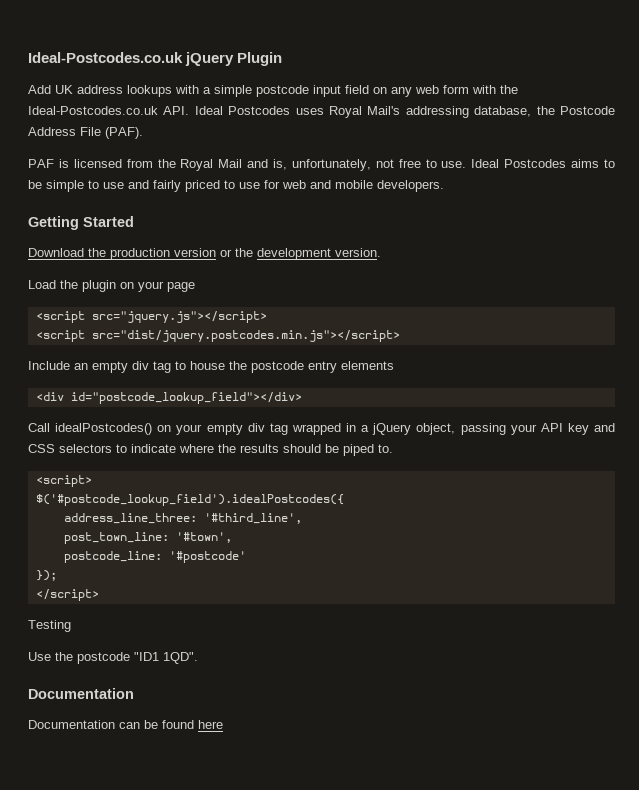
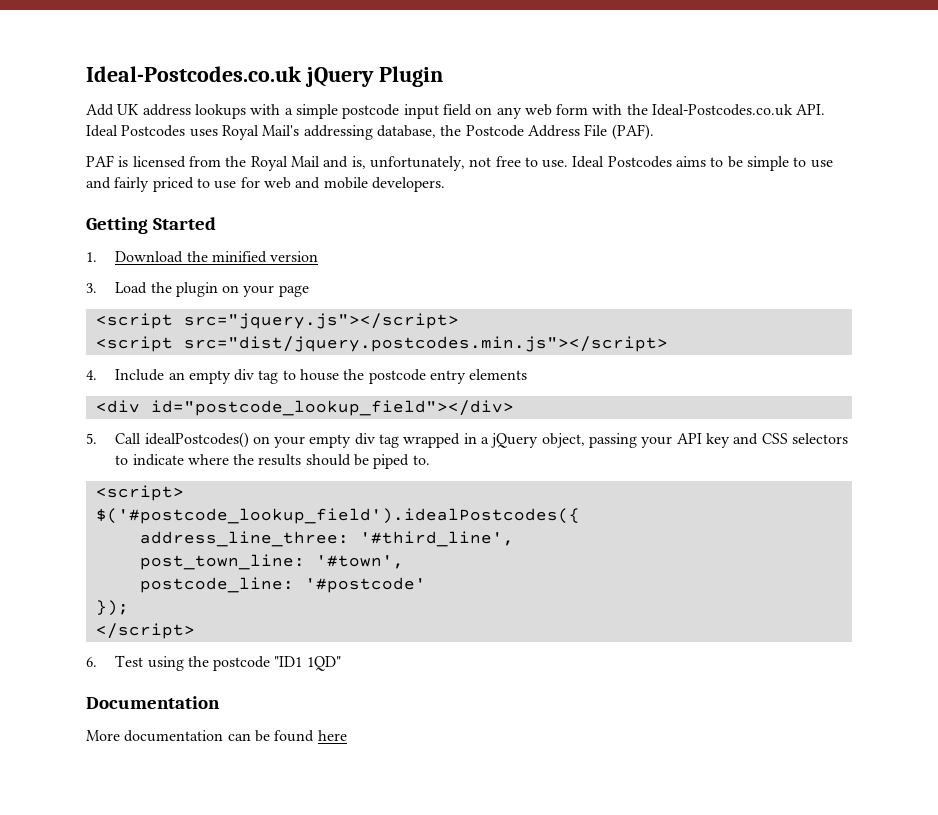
- Download the production version or the development version.
- Load the plugin on your page
+ 1. Download the minified version
+ 3. Load the plugin on your page
- Include an empty div tag to house the postcode entry elements
+ 4. Include an empty div tag to house the postcode entry elements
- Call idealPostcodes() on your empty div tag wrapped in a jQuery object, passing your API key and CSS selectors to indicate where the results should be piped to.
+ 5. Call idealPostcodes() on your empty div tag wrapped in a jQuery object, passing your API key and CSS selectors to indicate where the results should be piped to.
- Testing
- Use the postcode "ID1 1QD".
+ 6. Test using the postcode "ID1 1QD"
- Documentation can be found here
+ More documentation can be found here

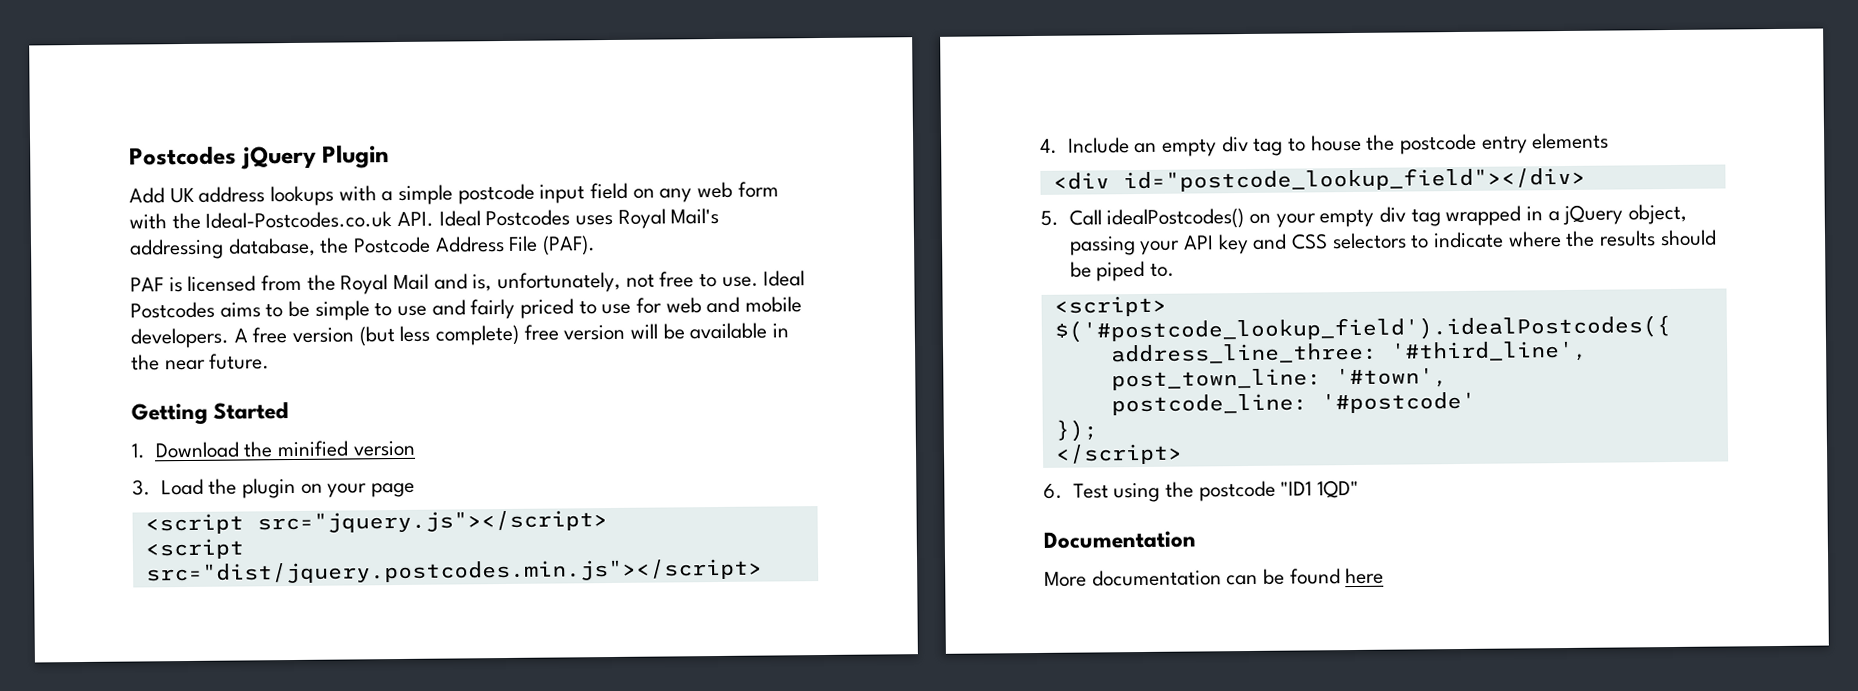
- Ideal-Postcodes.co.uk jQuery Plugin
+ Postcodes jQuery Plugin
+ A free version (but less complete) free version will be available in the near future.

